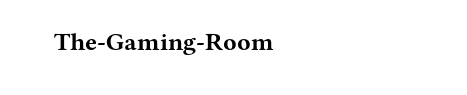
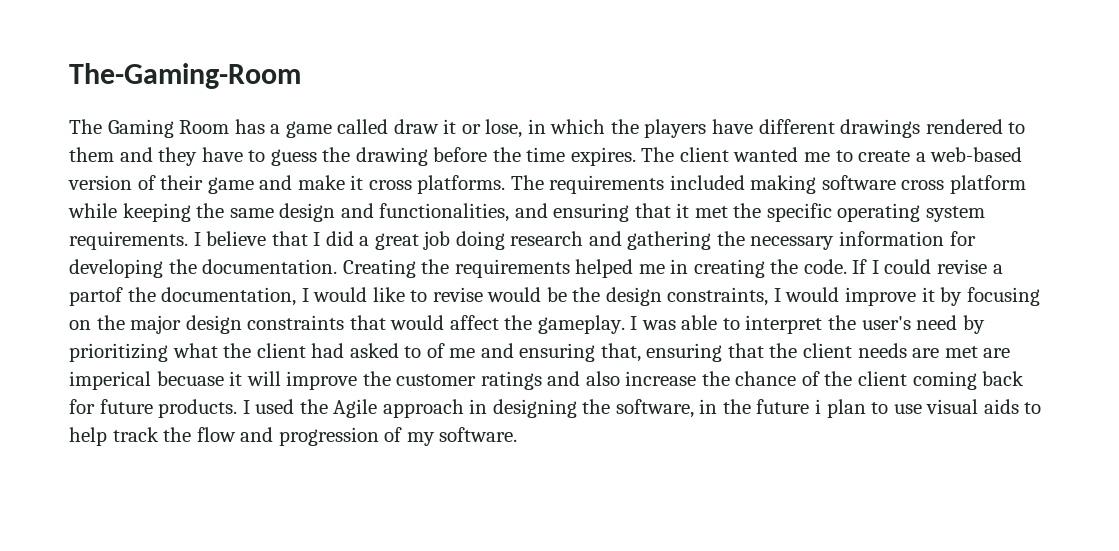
+ The Gaming Room has a game called draw it or lose, in which the players have different drawings rendered to them and they have to guess the drawing before the time expires. The client wanted me to create a web-based version of their game and make it cross platforms. The requirements included making software cross platform while keeping the same design and functionalities, and ensuring that it met the specific operating system requirements. I believe that I did a great job doing research and gathering the necessary information for developing the documentation. Creating the requirements helped me in creating the code. If I could revise a partof the documentation, I would like to revise would be the design constraints, I would improve it by focusing on the major design constraints that would affect the gameplay. I was able to interpret the user's need by prioritizing what the client had asked to of me and ensuring that, ensuring that the client needs are met are imperical becuase it will improve the customer ratings and also increase the chance of the client coming back for future products. I used the Agile approach in designing the software, in the future i plan to use visual aids to help track the flow and progression of my software.

